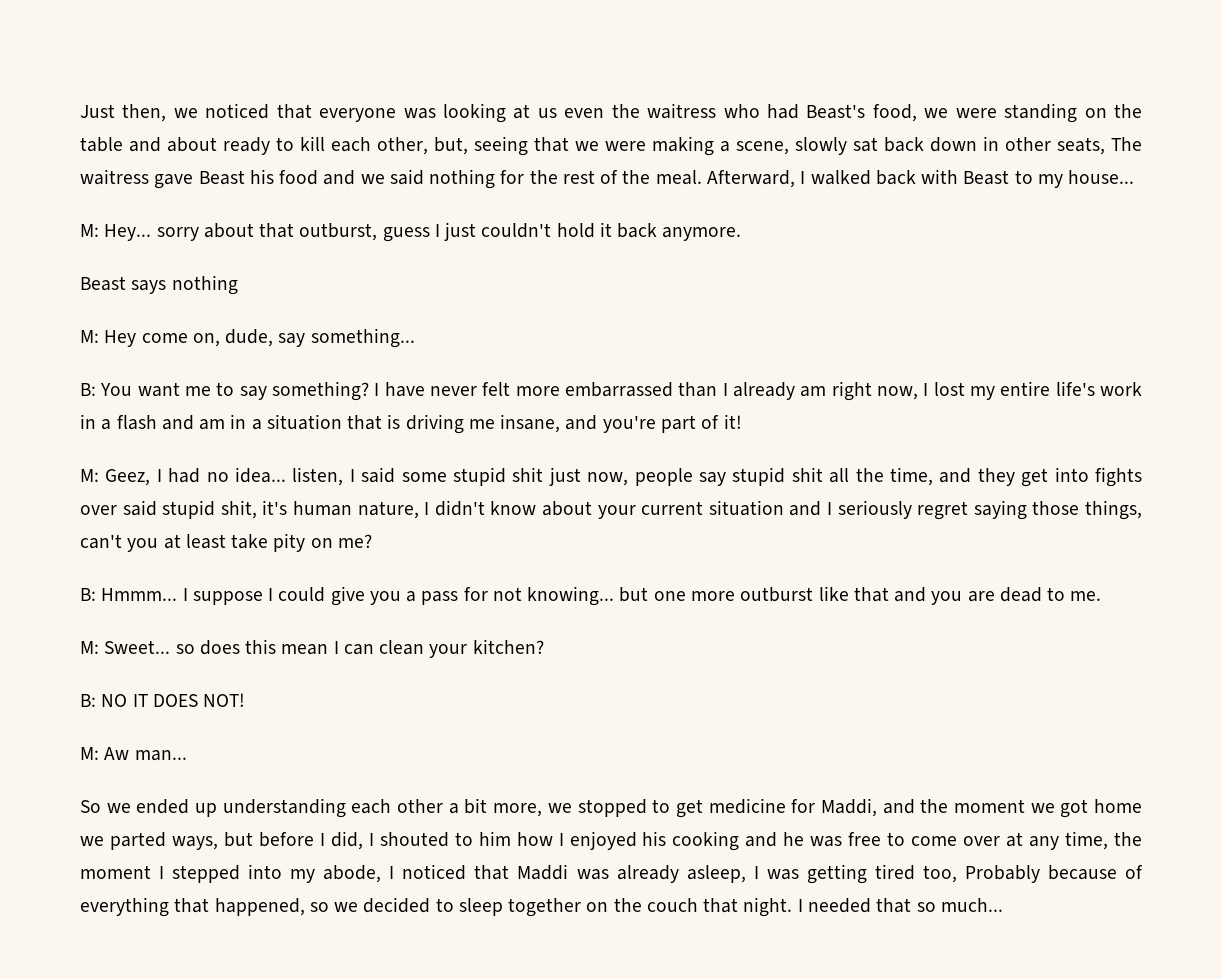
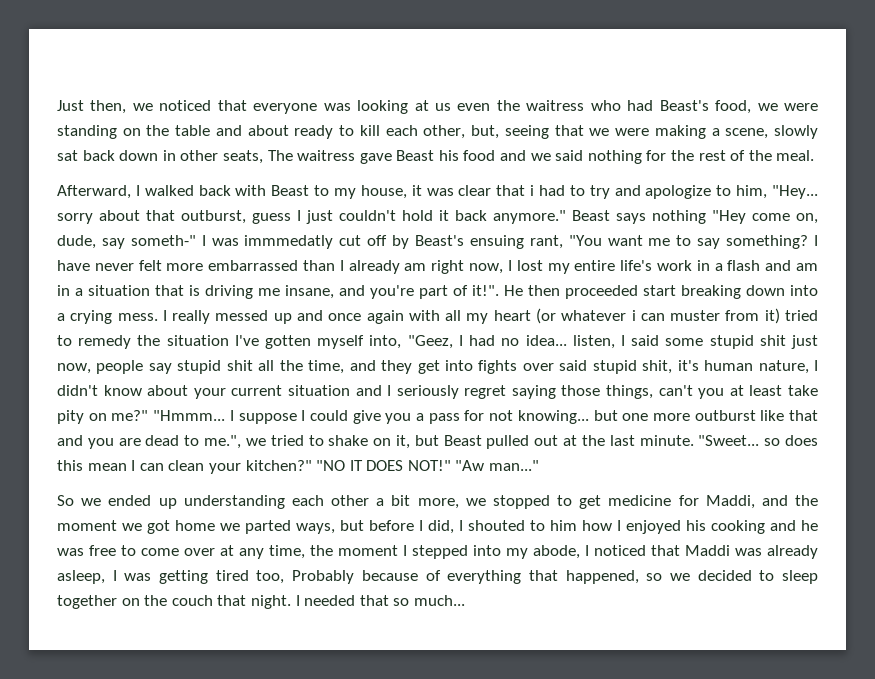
- Just then, we noticed that everyone was looking at us even the waitress who had Beast's food, we were standing on the table and about ready to kill each other, but, seeing that we were making a scene, slowly sat back down in other seats, The waitress gave Beast his food and we said nothing for the rest of the meal. Afterward, I walked back with Beast to my house...
- M: Hey... sorry about that outburst, guess I just couldn't hold it back anymore.
- Beast says nothing
- M: Hey come on, dude, say something...
- B: You want me to say something?
+ Just then, we noticed that everyone was looking at us even the waitress who had Beast's food, we were standing on the table and about ready to kill each other, but, seeing that we were making a scene, slowly sat back down in other seats, The waitress gave Beast his food and we said nothing for the rest of the meal.
+ Afterward, I walked back with Beast to my house, it was clear that i had to try and apologize to him, "Hey... sorry about that outburst, guess I just couldn't hold it back anymore." Beast says nothing "Hey come on, dude, say someth-" I was immmedatly cut off by Beast's ensuing rant, "You want me to say something?
- I have never felt more embarrassed than I already am right now, I lost my entire life's work in a flash and am in a situation that is driving me insane, and you're part of it!
- M: Geez, I had no idea... listen, I said some stupid shit just now, people say stupid shit all the time, and they get into fights over said stupid shit, it's human nature, I didn't know about your current situation and I seriously regret saying those things, can't you at least take pity on me?
- B: Hmmm...
+ I have never felt more embarrassed than I already am right now, I lost my entire life's work in a flash and am in a situation that is driving me insane, and you're part of it!". He then proceeded start breaking down into a crying mess. I really messed up and once again with all my heart (or whatever i can muster from it) tried to remedy the situation I've gotten myself into, "Geez, I had no idea... listen, I said some stupid shit just now, people say stupid shit all the time, and they get into fights over said stupid shit, it's human nature, I didn't know about your current situation and I seriously regret saying those things, can't you at least take pity on me?" "Hmmm...
- I suppose I could give you a pass for not knowing... but one more outburst like that and you are dead to me.
- M: Sweet... so does this mean I can clean your kitchen?
- B: NO IT DOES NOT!
- M: Aw man...
+ I suppose I could give you a pass for not knowing... but one more outburst like that and you are dead to me.", we tried to shake on it, but Beast pulled out at the last minute. "Sweet... so does this mean I can clean your kitchen?" "NO IT DOES NOT!" "Aw man..."

